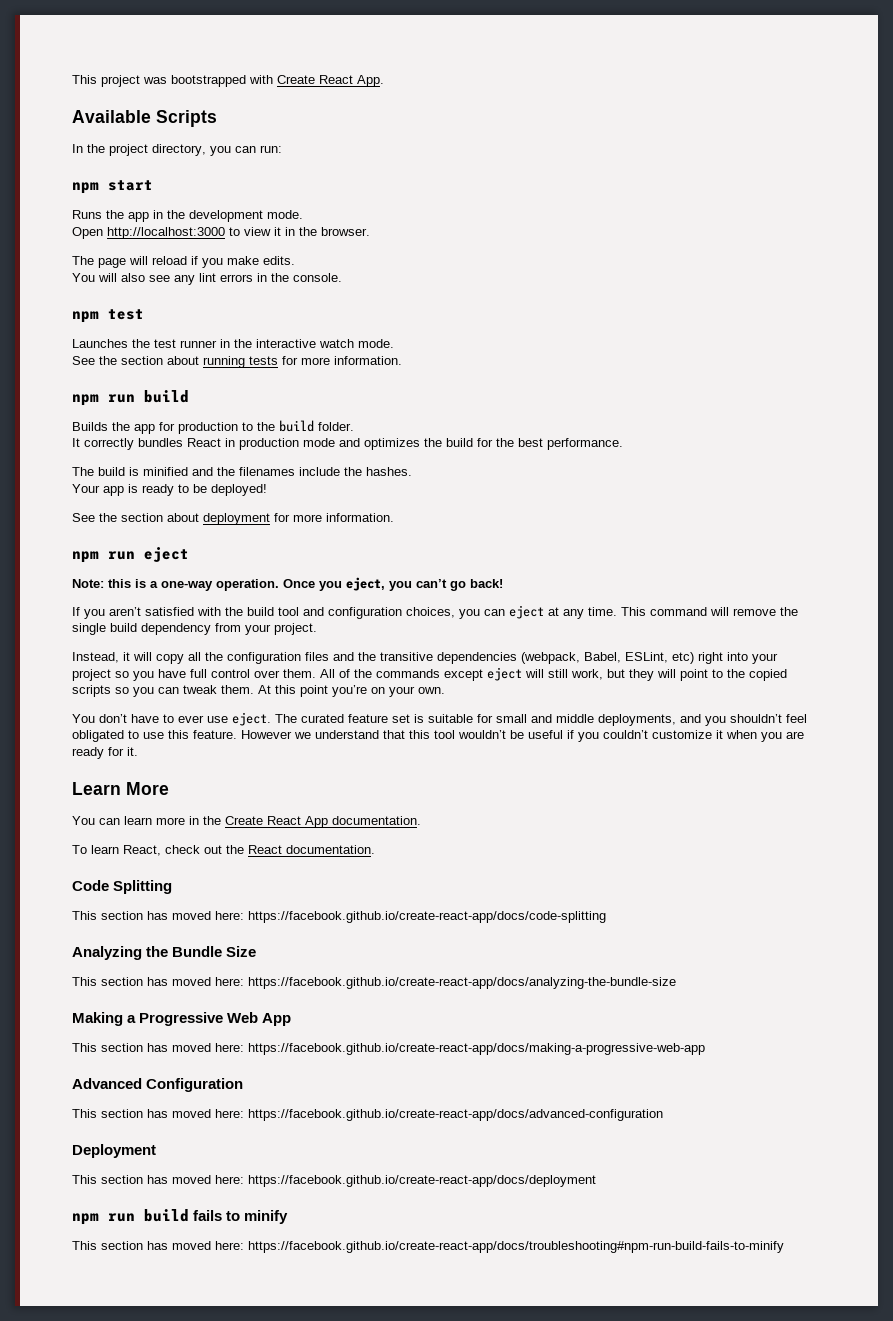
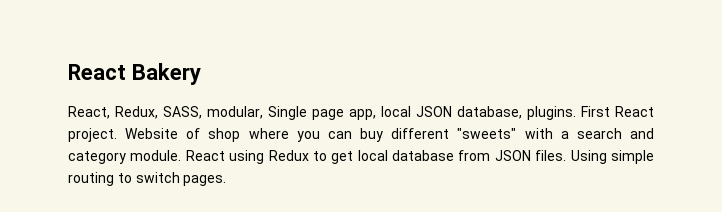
- This project was bootstrapped with Create React App.
- Available Scripts
- In the project directory, you can run:
- npm start
- Runs the app in the development mode.
- Open http://localhost:3000 to view it in the browser.
- The page will reload if you make edits.
- You will also see any lint errors in the console.
- npm test
- Launches the test runner in the interactive watch mode.
- See the section about running tests for more information.
- npm run build
- Builds the app for production to the build folder.
- It correctly bundles React in production mode and optimizes the build for the best performance.
- The build is minified and the filenames include the hashes.
- Your app is ready to be deployed!
- See the section about deployment for more information.
- npm run eject
- Note: this is a one-way operation. Once you eject, you can’t go back!
- If you aren’t satisfied with the build tool and configuration choices, you can eject at any time. This command will remove the single build dependency from your project.
- Instead, it will copy all the configuration files and the transitive dependencies (webpack, Babel, ESLint, etc) right into your project so you have full control over them. All of the commands except eject will still work, but they will point to the copied scripts so you can tweak them. At this point you’re on your own.
- You don’t have to ever use eject. The curated feature set is suitable for small and middle deployments, and you shouldn’t feel obligated to use this feature. However we understand that this tool wouldn’t be useful if you couldn’t customize it when you are ready for it.
- Learn More
- You can learn more in the Create React App documentation.
- To learn React, check out the React documentation.
- Code Splitting
- This section has moved here: https://facebook.github.io/create-react-app/docs/code-splitting
- Analyzing the Bundle Size
- This section has moved here: https://facebook.github.io/create-react-app/docs/analyzing-the-bundle-size
- Making a Progressive Web App
- This section has moved here: https://facebook.github.io/create-react-app/docs/making-a-progressive-web-app
- Advanced Configuration
- This section has moved here: https://facebook.github.io/create-react-app/docs/advanced-configuration
- Deployment
- This section has moved here: https://facebook.github.io/create-react-app/docs/deployment
- npm run build fails to minify
- This section has moved here: https://facebook.github.io/create-react-app/docs/troubleshooting#npm-run-build-fails-to-minify
+ React Bakery
+ React, Redux, SASS, modular, Single page app, local JSON database, plugins. First React project. Website of shop where you can buy different "sweets" with a search and category module. React using Redux to get local database from JSON files. Using simple routing to switch pages.

